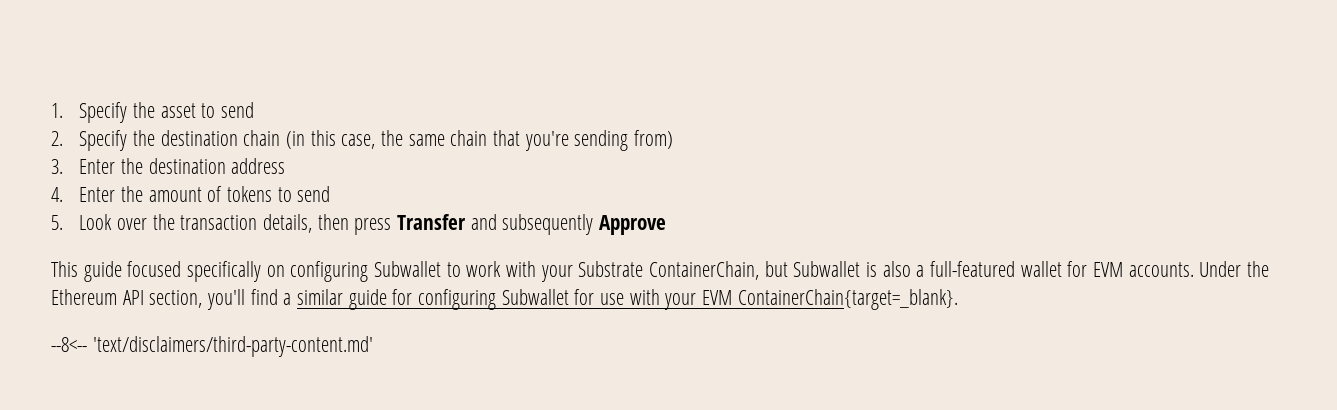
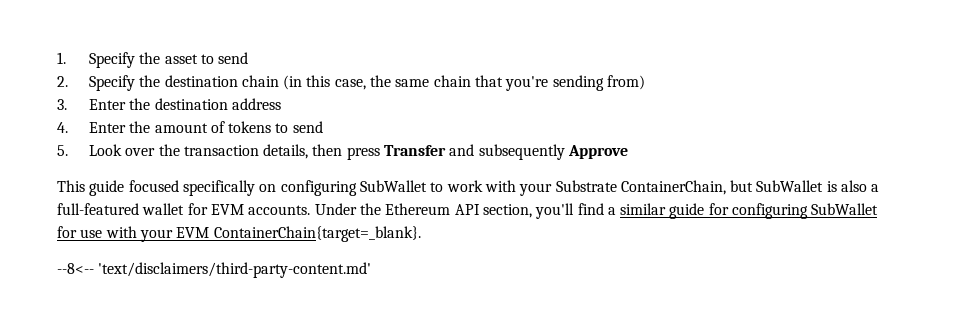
- This guide focused specifically on configuring Subwallet to work with your Substrate ContainerChain, but Subwallet is also a full-featured wallet for EVM accounts.
+ This guide focused specifically on configuring SubWallet to work with your Substrate ContainerChain, but SubWallet is also a full-featured wallet for EVM accounts.
- Under the Ethereum API section, you'll find a similar guide for configuring Subwallet for use with your EVM ContainerChain{target=_blank}.
+ Under the Ethereum API section, you'll find a similar guide for configuring SubWallet for use with your EVM ContainerChain{target=_blank}.

